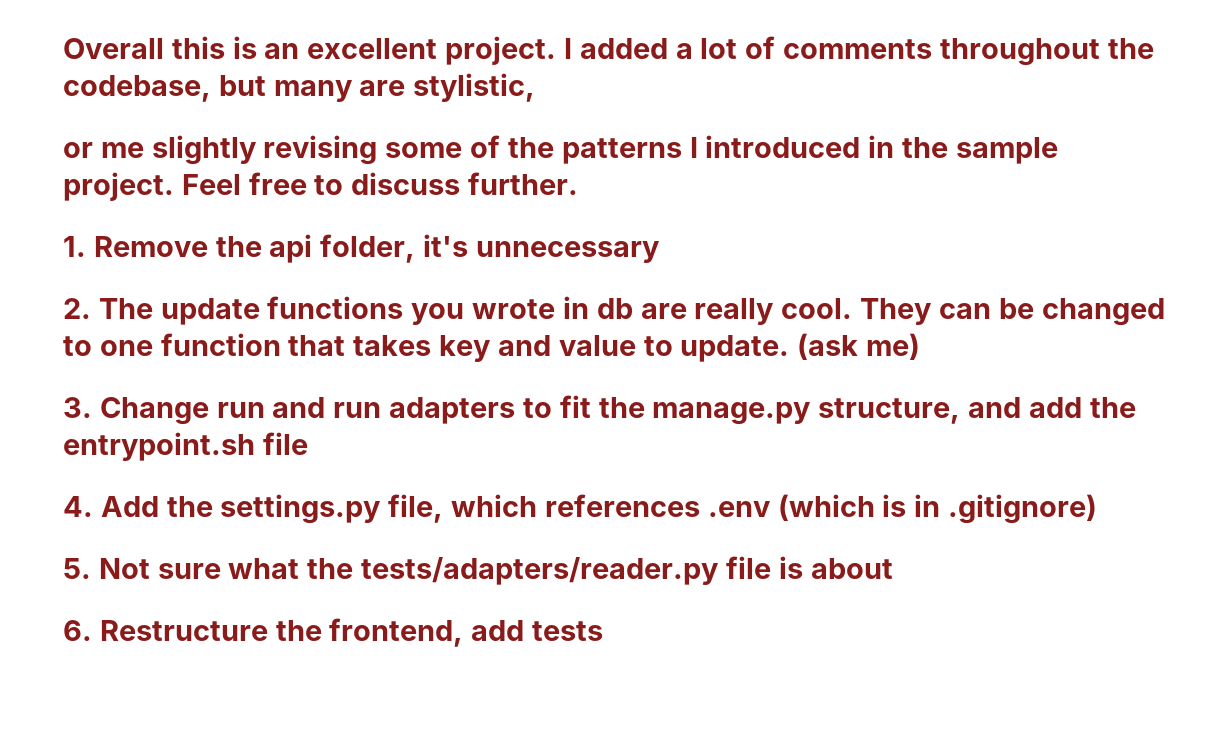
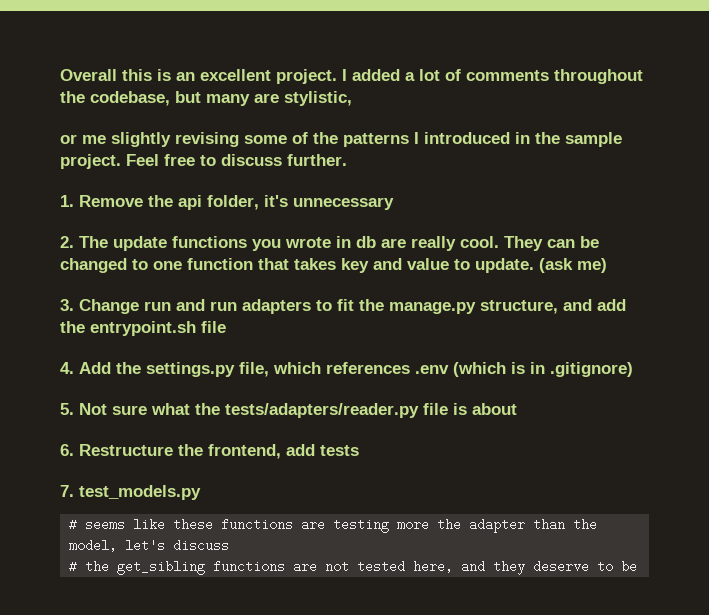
+ 7. test_models.py
+ # seems like these functions are testing more the adapter than the model, let's discuss
+ # the get_sibling functions are not tested here, and they deserve to be

